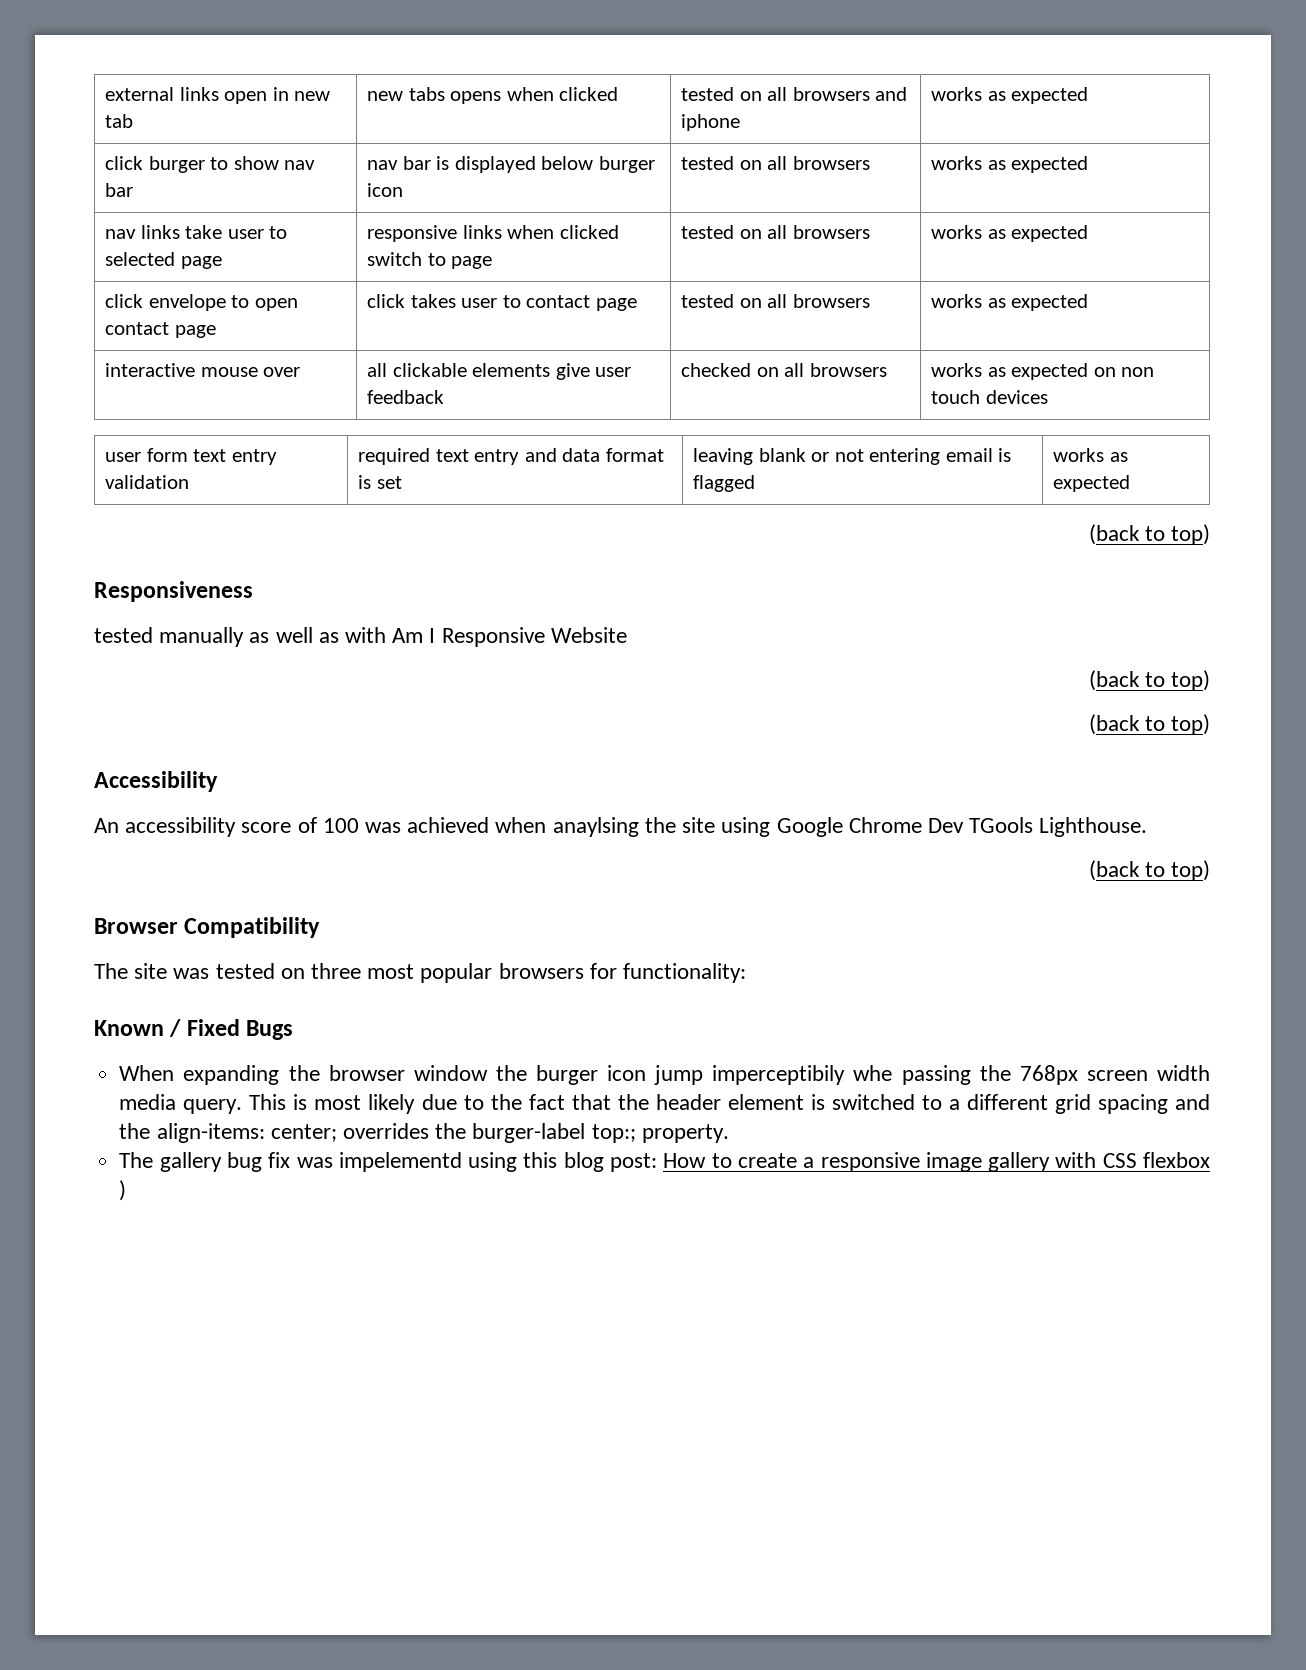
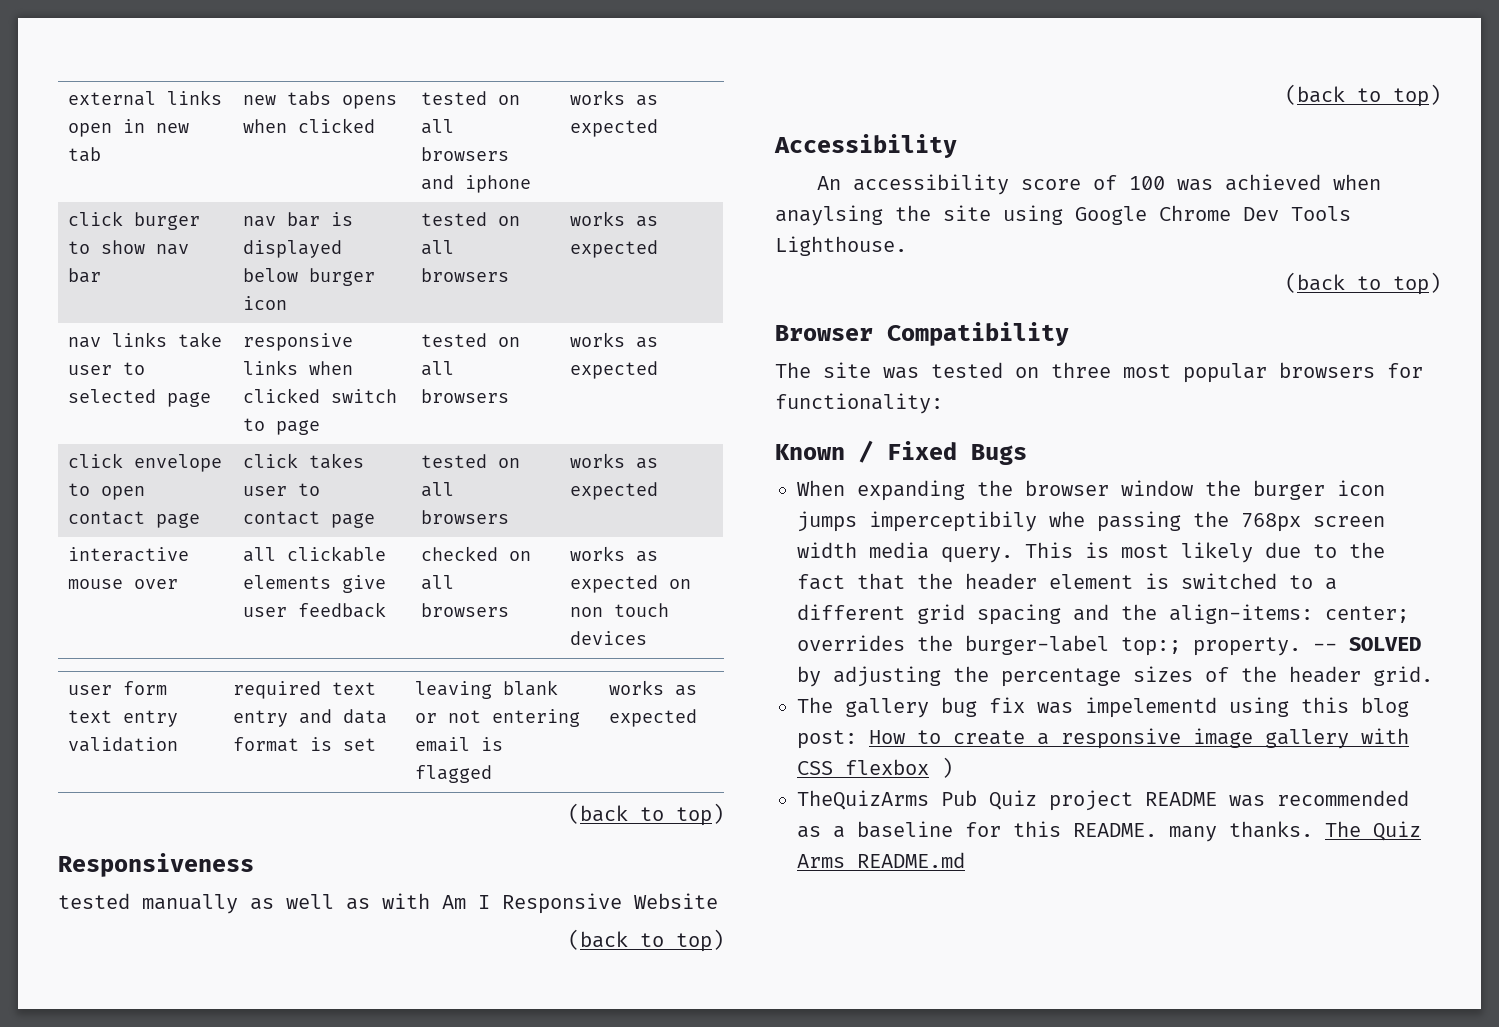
- An accessibility score of 100 was achieved when anaylsing the site using Google Chrome Dev TGools Lighthouse.
+ An accessibility score of 100 was achieved when anaylsing the site using Google Chrome Dev Tools Lighthouse.
- When expanding the browser window the burger icon jump imperceptibily whe passing the 768px screen width media query.
+ When expanding the browser window the burger icon jumps imperceptibily whe passing the 768px screen width media query.
+ -- SOLVED by adjusting the percentage sizes of the header grid.
+ TheQuizArms Pub Quiz project README was recommended as a baseline for this README. many thanks. The Quiz Arms README.md

